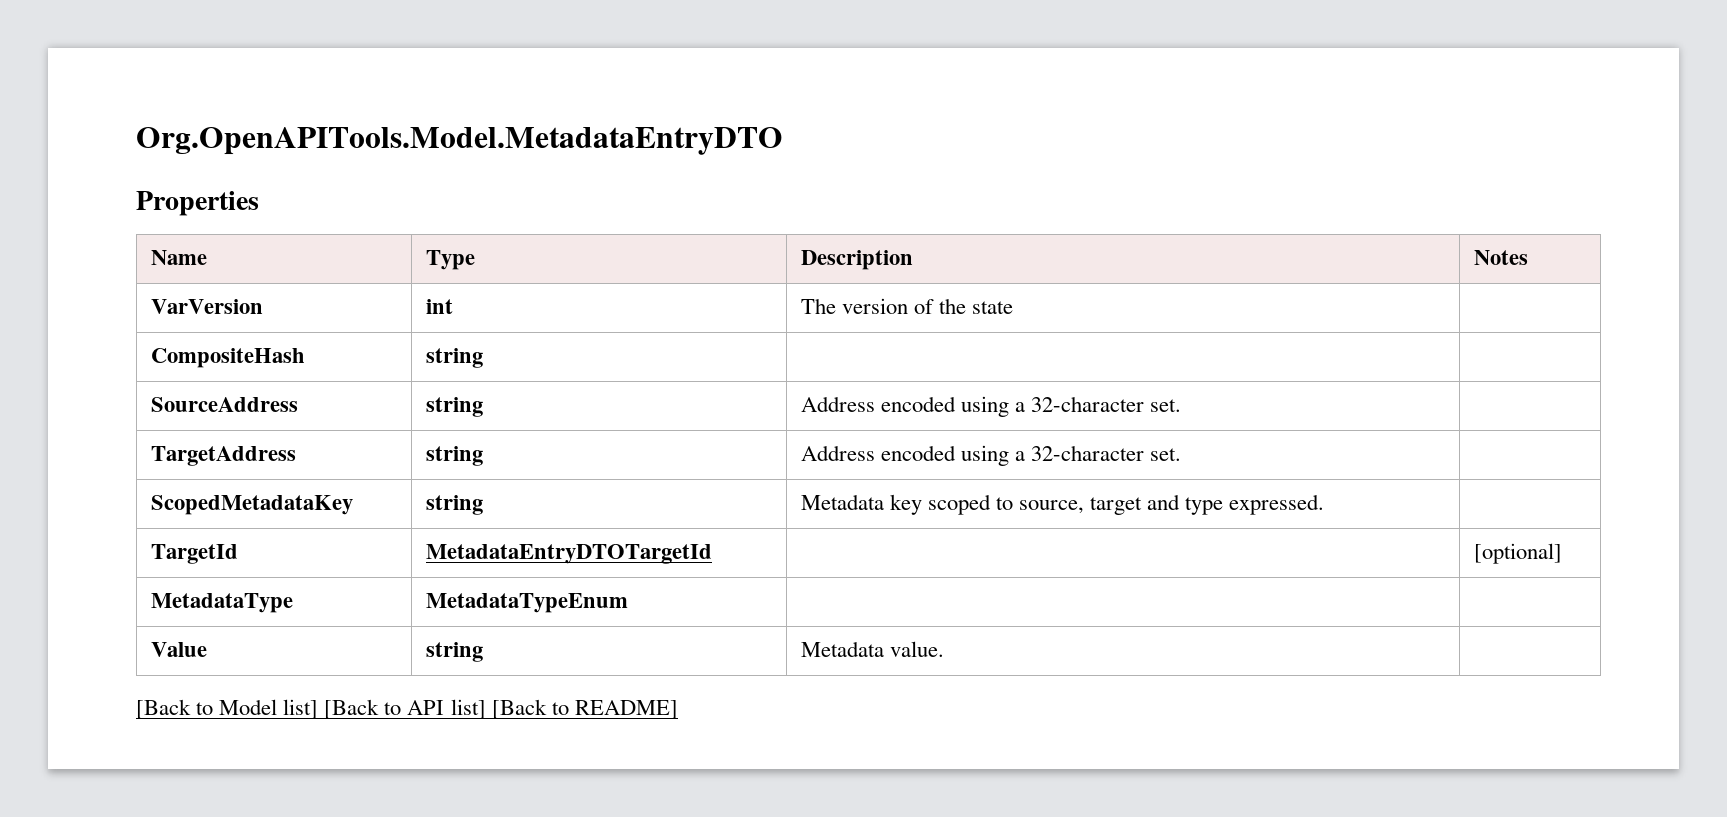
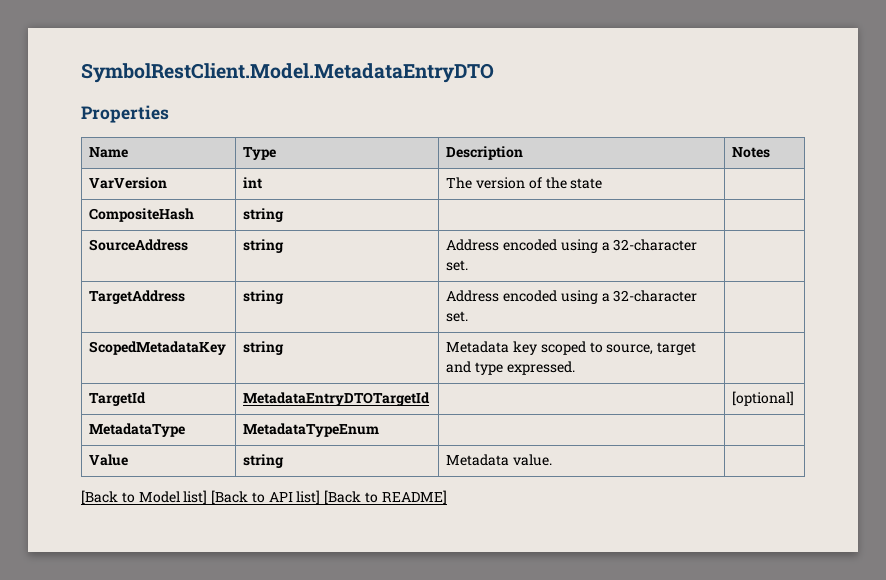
- Org.OpenAPITools.Model.MetadataEntryDTO
+ SymbolRestClient.Model.MetadataEntryDTO

